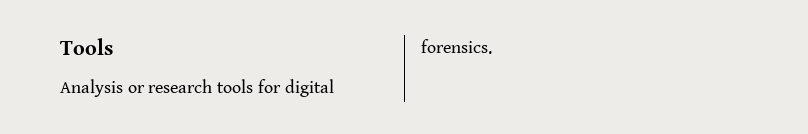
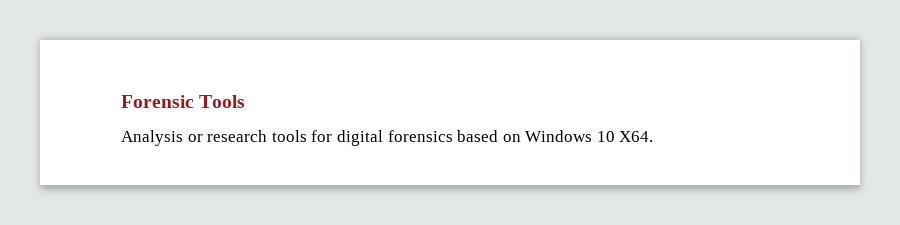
- Tools
+ Forensic Tools
- Analysis or research tools for digital forensics.
+ Analysis or research tools for digital forensics based on Windows 10 X64.

